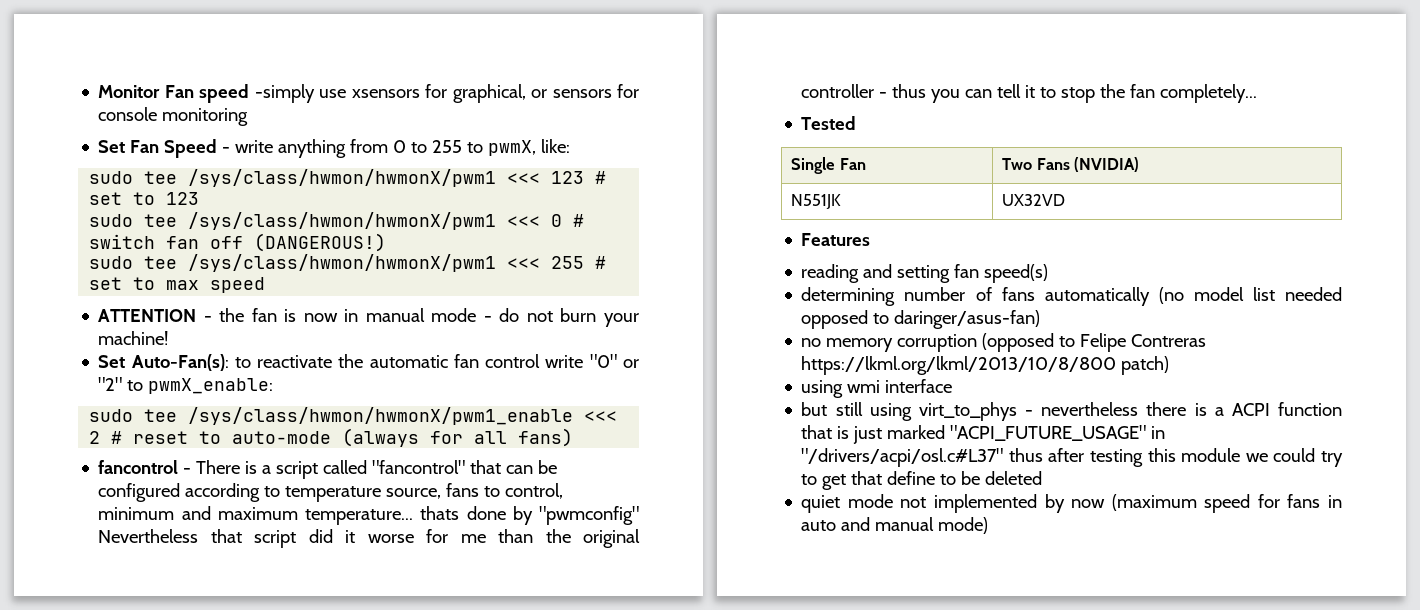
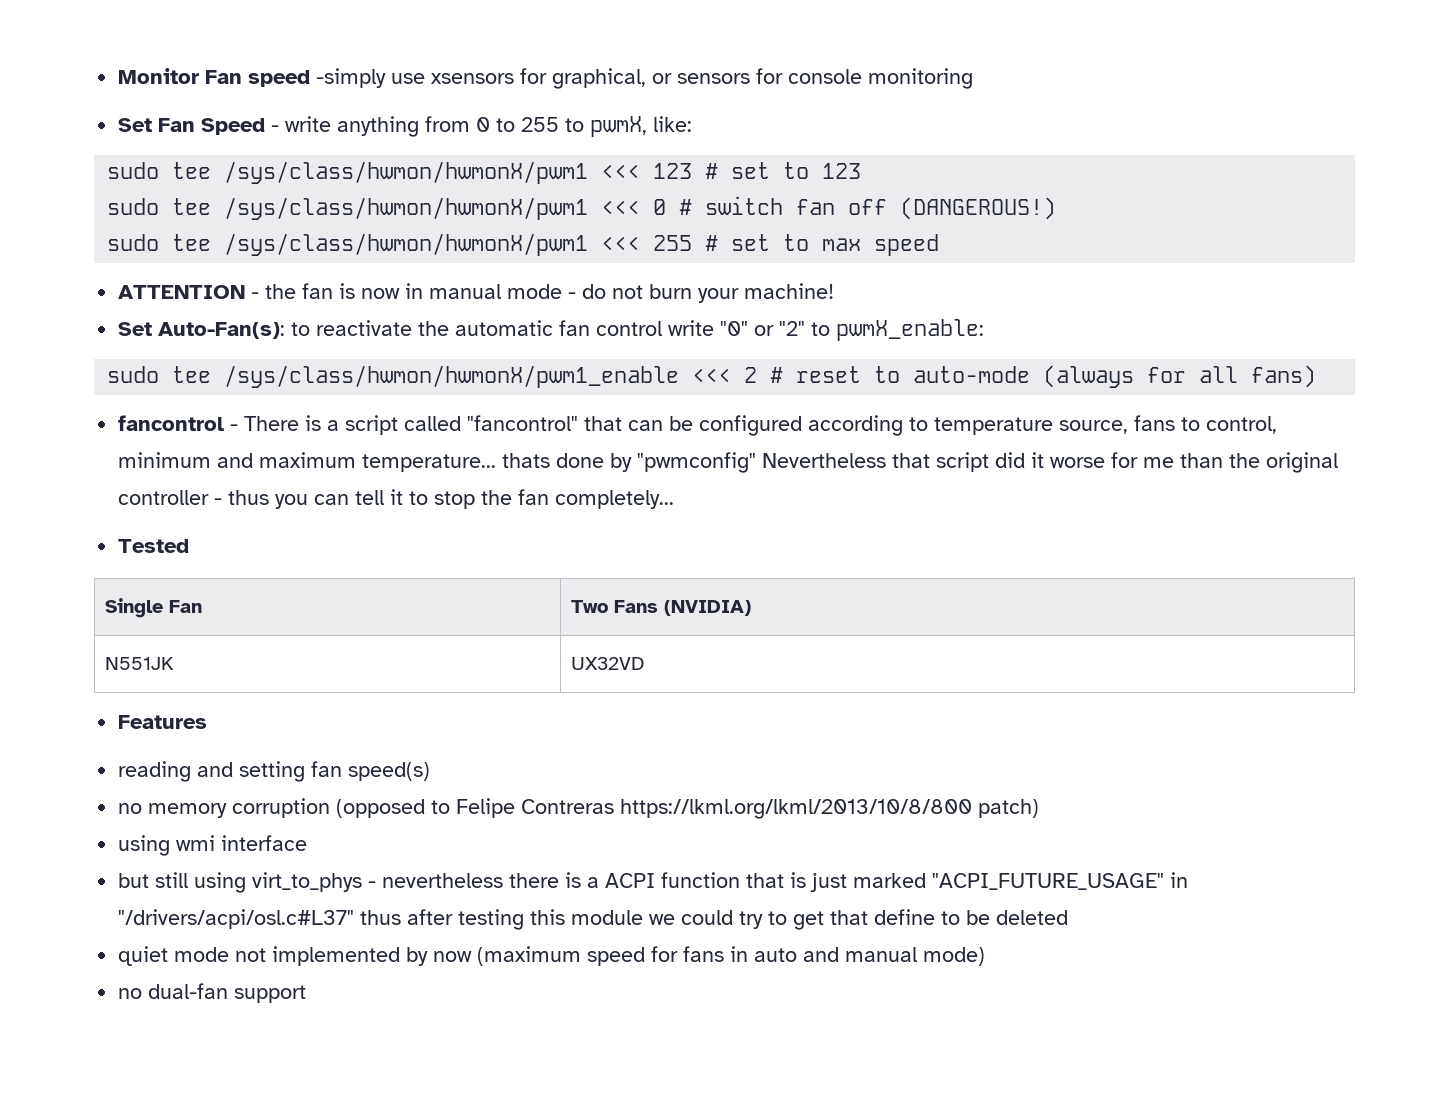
- determining number of fans automatically (no model list needed opposed to daringer/asus-fan)
+ no dual-fan support

